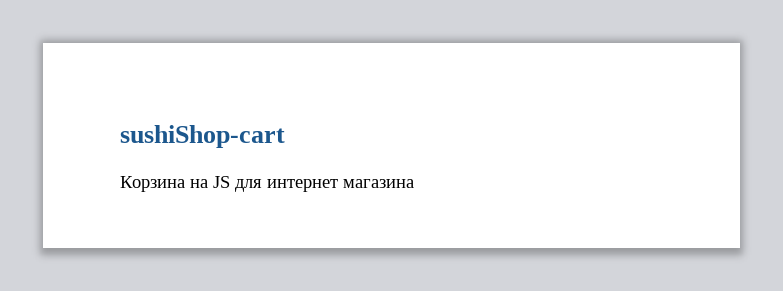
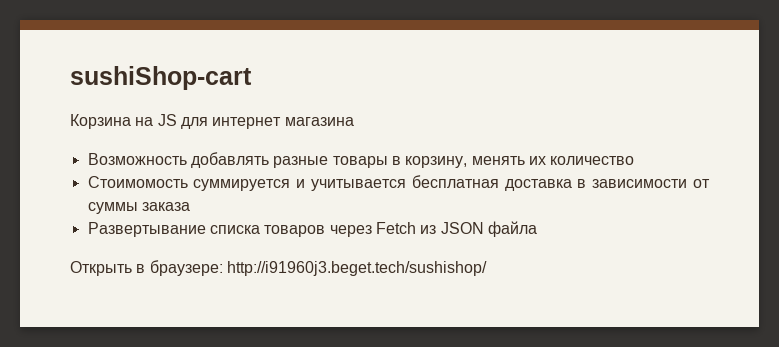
+ Возможность добавлять разные товары в корзину, менять их количество
+ Стоимомость суммируется и учитывается бесплатная доставка в зависимости от суммы заказа
+ Развертывание списка товаров через Fetch из JSON файла
+ Открыть в браузере: http://i91960j3.beget.tech/sushishop/

